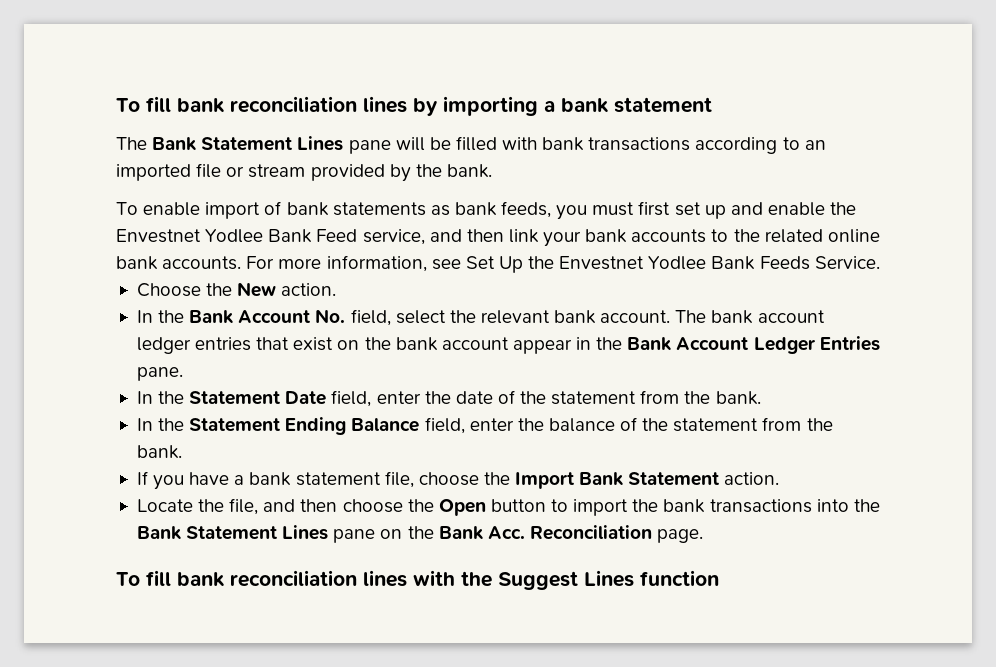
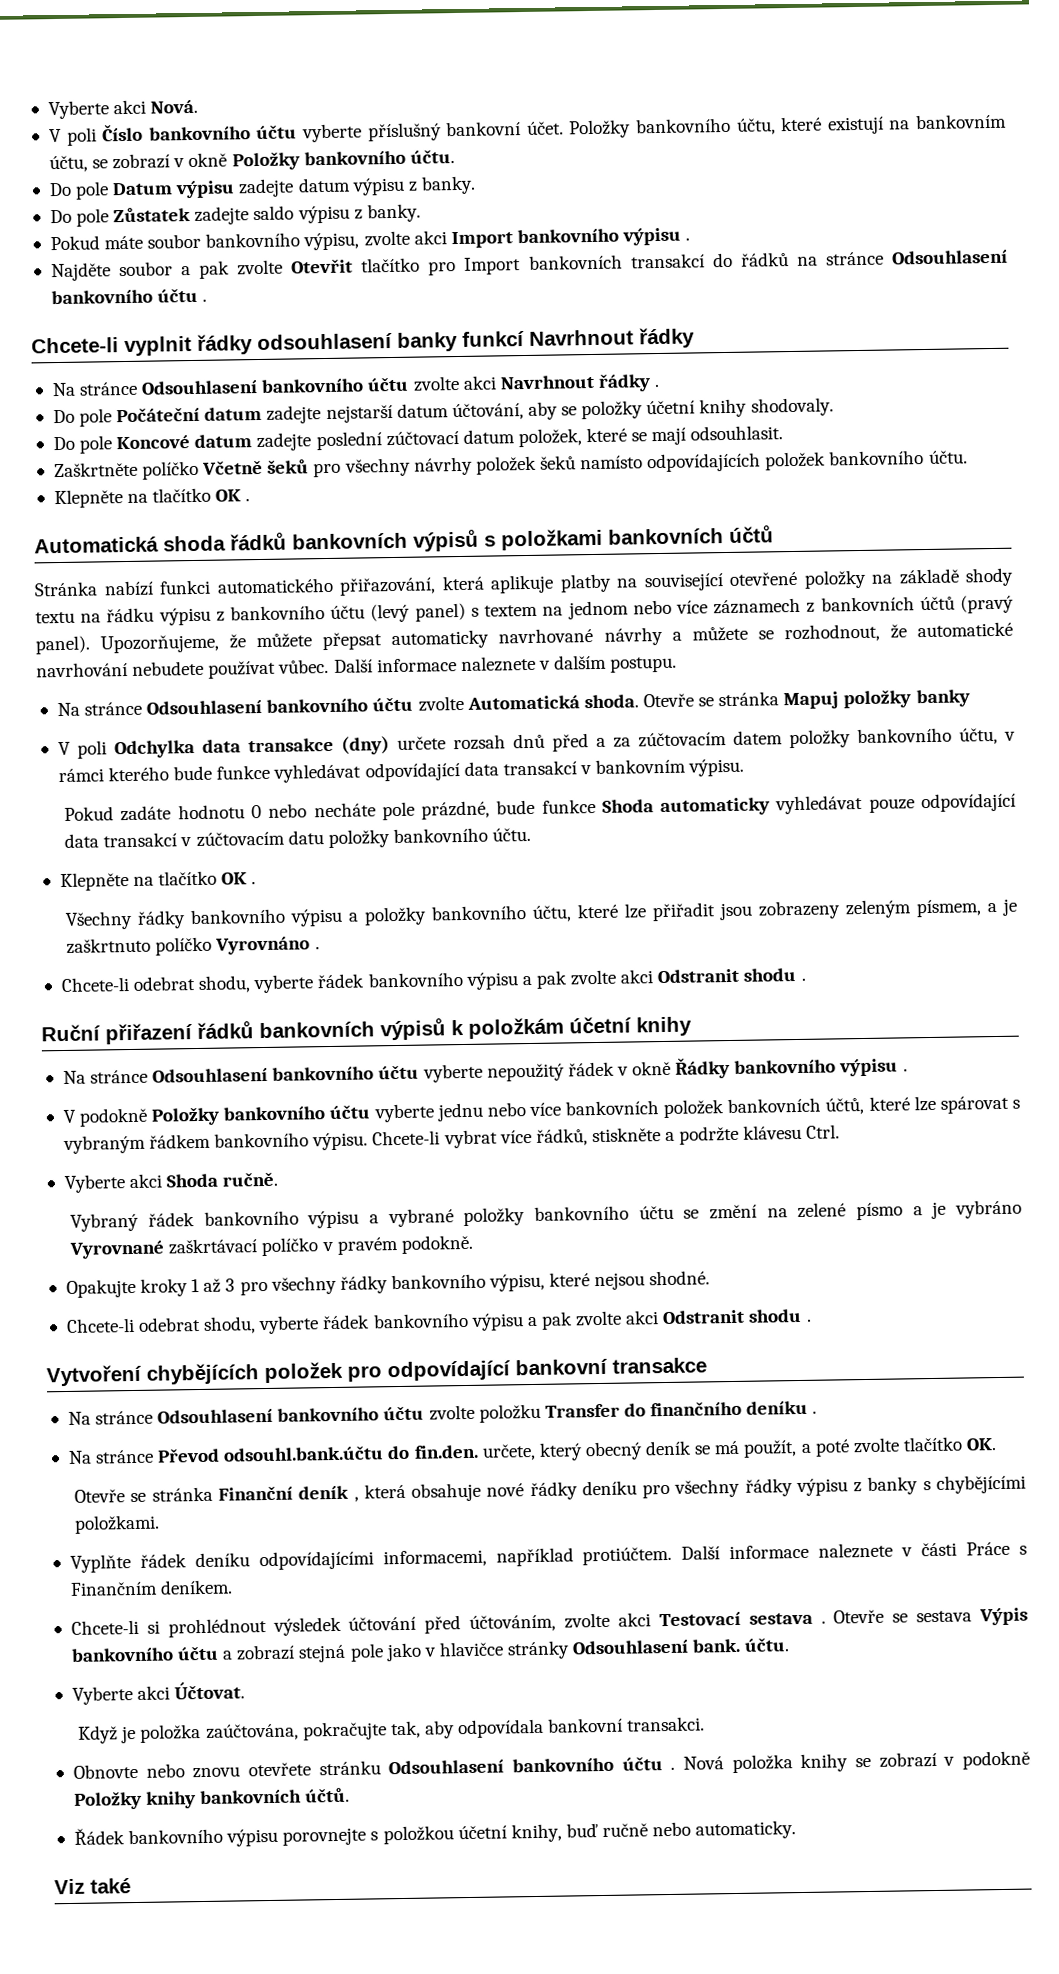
- To fill bank reconciliation lines by importing a bank statement
- The Bank Statement Lines pane will be filled with bank transactions according to an imported file or stream provided by the bank.
- To enable import of bank statements as bank feeds, you must first set up and enable the Envestnet Yodlee Bank Feed service, and then link your bank accounts to the related online bank accounts. For more information, see Set Up the Envestnet Yodlee Bank Feeds Service.
- Choose the New action.
- In the Bank Account No. field, select the relevant bank account. The bank account ledger entries that exist on the bank account appear in the Bank Account Ledger Entries pane.
- In the Statement Date field, enter the date of the statement from the bank.
- In the Statement Ending Balance field, enter the balance of the statement from the bank.
- If you have a bank statement file, choose the Import Bank Statement action.
- Locate the file, and then choose the Open button to import the bank transactions into the Bank Statement Lines pane on the Bank Acc. Reconciliation page.
- To fill bank reconciliation lines with the Suggest Lines function
+ Vyberte akci Nová.
+ V poli Číslo bankovního účtu vyberte příslušný bankovní účet. Položky bankovního účtu, které existují na bankovním účtu, se zobrazí v okně Položky bankovního účtu.
+ Do pole Datum výpisu zadejte datum výpisu z banky.
+ Do pole Zůstatek zadejte saldo výpisu z banky.
+ Pokud máte soubor bankovního výpisu, zvolte akci Import bankovního výpisu .
+ Najděte soubor a pak zvolte Otevřit tlačítko pro Import bankovních transakcí do řádků na stránce Odsouhlasení bankovního účtu .
+ Chcete-li vyplnit řádky odsouhlasení banky funkcí Navrhnout řádky
+ Na stránce Odsouhlasení bankovního účtu zvolte akci Navrhnout řádky .
+ Do pole Počáteční datum zadejte nejstarší datum účtování, aby se položky účetní knihy shodovaly.
+ Do pole Koncové datum zadejte poslední zúčtovací datum položek, které se mají odsouhlasit.
+ Zaškrtněte políčko Včetně šeků pro všechny návrhy položek šeků namísto odpovídajících položek bankovního účtu.
+ Klepněte na tlačítko OK .
+ Automatická shoda řádků bankovních výpisů s položkami bankovních účtů
+ Stránka nabízí funkci automatického přiřazování, která aplikuje platby na související otevřené položky na základě shody textu na řádku výpisu z bankovního účtu (levý panel) s textem na jednom nebo více záznamech z bankovních účtů (pravý panel). Upozorňujeme, že můžete přepsat automaticky navrhované návrhy a můžete se rozhodnout, že automatické navrhování nebudete používat vůbec. Další informace naleznete v dalším postupu.
+ Na stránce Odsouhlasení bankovního účtu zvolte Automatická shoda. Otevře se stránka Mapuj položky banky
+ V poli Odchylka data transakce (dny) určete rozsah dnů před a za zúčtovacím datem položky bankovního účtu, v rámci kterého bude funkce vyhledávat odpovídající data transakcí v bankovním výpisu.
+ Pokud zadáte hodnotu 0 nebo necháte pole prázdné, bude funkce Shoda automaticky vyhledávat pouze odpovídající data transakcí v zúčtovacím datu položky bankovního účtu.
+ Klepněte na tlačítko OK .
+ Všechny řádky bankovního výpisu a položky bankovního účtu, které lze přiřadit jsou zobrazeny zeleným písmem, a je zaškrtnuto políčko Vyrovnáno .
+ Chcete-li odebrat shodu, vyberte řádek bankovního výpisu a pak zvolte akci Odstranit shodu .
+ Ruční přiřazení řádků bankovních výpisů k položkám účetní knihy
+ Na stránce Odsouhlasení bankovního účtu vyberte nepoužitý řádek v okně Řádky bankovního výpisu .
+ V podokně Položky bankovního účtu vyberte jednu nebo více bankovních položek bankovních účtů, které lze spárovat s vybraným řádkem bankovního výpisu. Chcete-li vybrat více řádků, stiskněte a podržte klávesu Ctrl.
+ Vyberte akci Shoda ručně.
+ Vybraný řádek bankovního výpisu a vybrané položky bankovního účtu se změní na zelené písmo a je vybráno Vyrovnané zaškrtávací políčko v pravém podokně.
+ Opakujte kroky 1 až 3 pro všechny řádky bankovního výpisu, které nejsou shodné.
+ Chcete-li odebrat shodu, vyberte řádek bankovního výpisu a pak zvolte akci Odstranit shodu .
+ Vytvoření chybějících položek pro odpovídající bankovní transakce
+ Na stránce Odsouhlasení bankovního účtu zvolte položku Transfer do finančního deníku .
+ Na stránce Převod odsouhl.bank.účtu do fin.den. určete, který obecný deník se má použít, a poté zvolte tlačítko OK.
+ Otevře se stránka Finanční deník , která obsahuje nové řádky deníku pro všechny řádky výpisu z banky s chybějícími položkami.
+ Vyplňte řádek deníku odpovídajícími informacemi, například protiúčtem. Další informace naleznete v části Práce s Finančním deníkem.
+ Chcete-li si prohlédnout výsledek účtování před účtováním, zvolte akci Testovací sestava . Otevře se sestava Výpis bankovního účtu a zobrazí stejná pole jako v hlavičce stránky Odsouhlasení bank. účtu.
+ Vyberte akci Účtovat.
+ Když je položka zaúčtována, pokračujte tak, aby odpovídala bankovní transakci.
+ Obnovte nebo znovu otevřete stránku Odsouhlasení bankovního účtu . Nová položka knihy se zobrazí v podokně Položky knihy bankovních účtů.
+ Řádek bankovního výpisu porovnejte s položkou účetní knihy, buď ručně nebo automaticky.
+ Viz také

